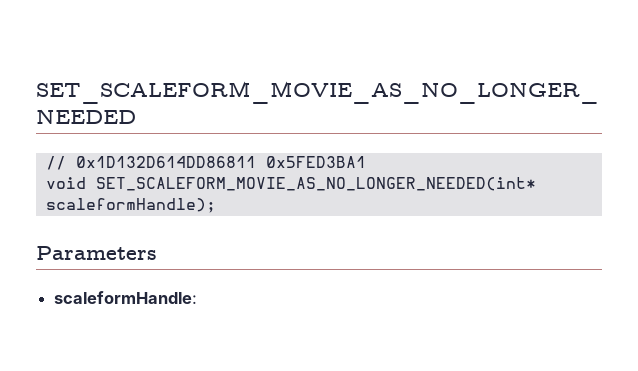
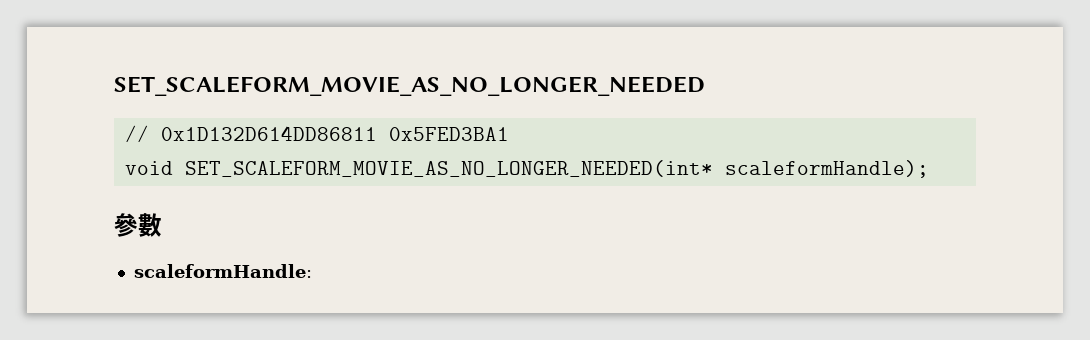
- Parameters
+ 參數

